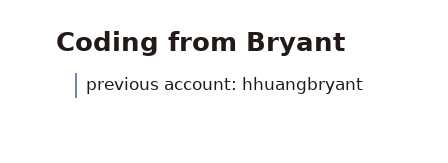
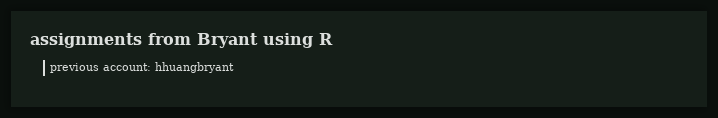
- Coding from Bryant
+ assignments from Bryant using R

